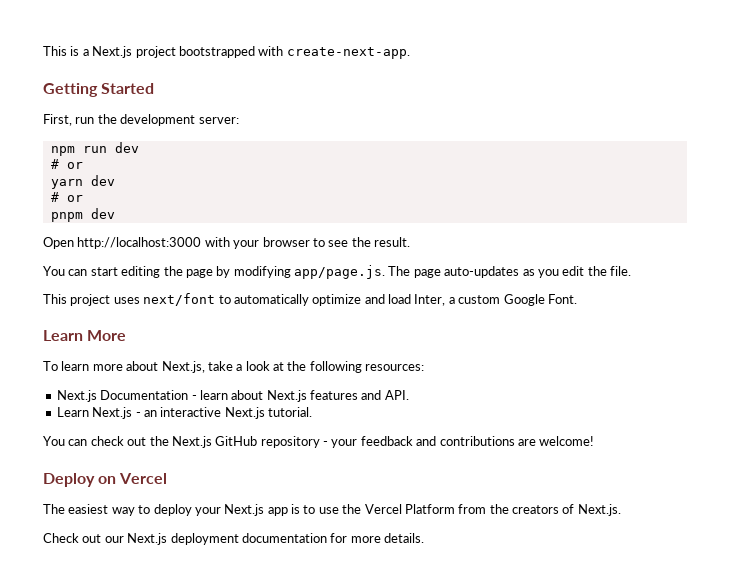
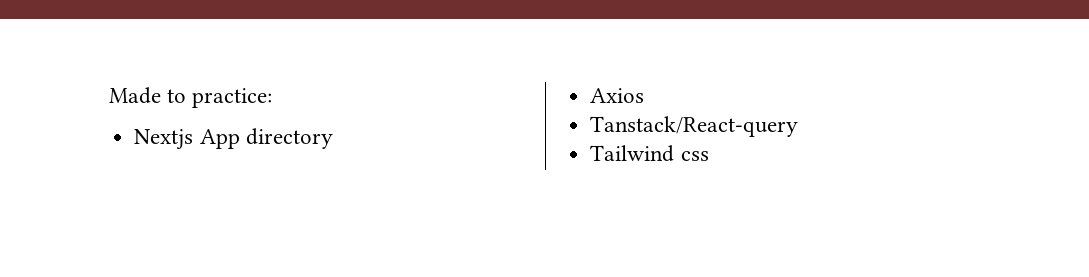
- This is a Next.js project bootstrapped with create-next-app.
- Getting Started
- First, run the development server:
- npm run dev
- # or
- yarn dev
- # or
- pnpm dev
- Open http://localhost:3000 with your browser to see the result.
- You can start editing the page by modifying app/page.js. The page auto-updates as you edit the file.
- This project uses next/font to automatically optimize and load Inter, a custom Google Font.
- Learn More
- To learn more about Next.js, take a look at the following resources:
- Next.js Documentation - learn about Next.js features and API.
- Learn Next.js - an interactive Next.js tutorial.
- You can check out the Next.js GitHub repository - your feedback and contributions are welcome!
- Deploy on Vercel
- The easiest way to deploy your Next.js app is to use the Vercel Platform from the creators of Next.js.
- Check out our Next.js deployment documentation for more details.
+ Made to practice:
+ Nextjs App directory
+ Axios
+ Tanstack/React-query
+ Tailwind css

